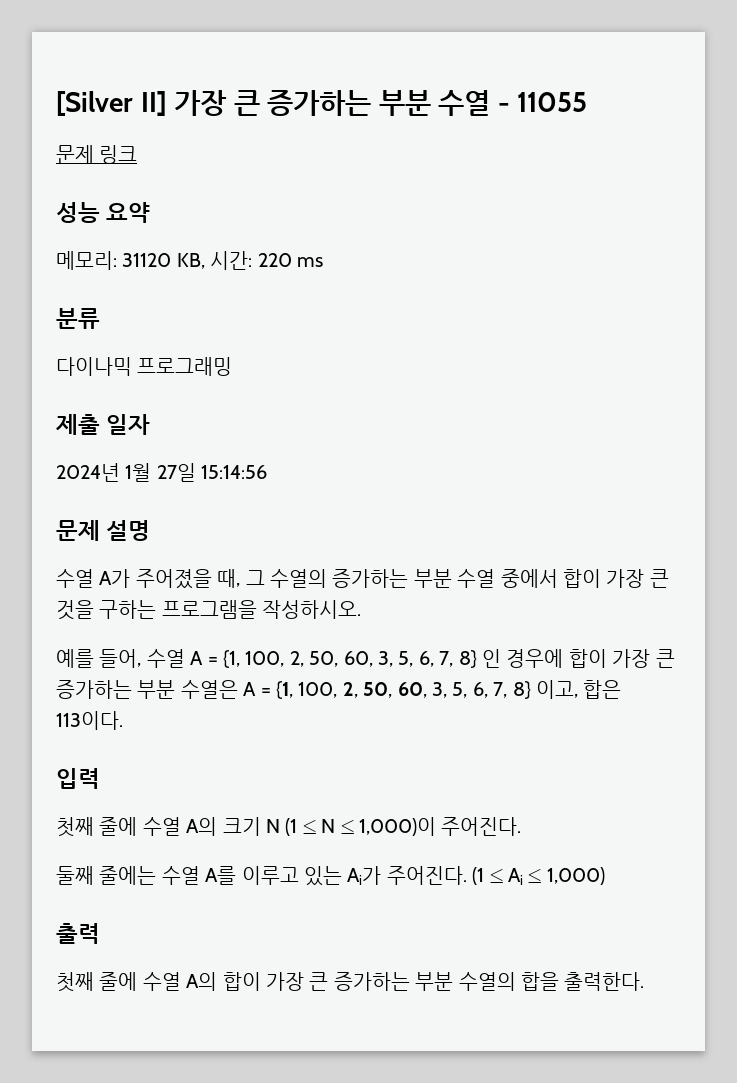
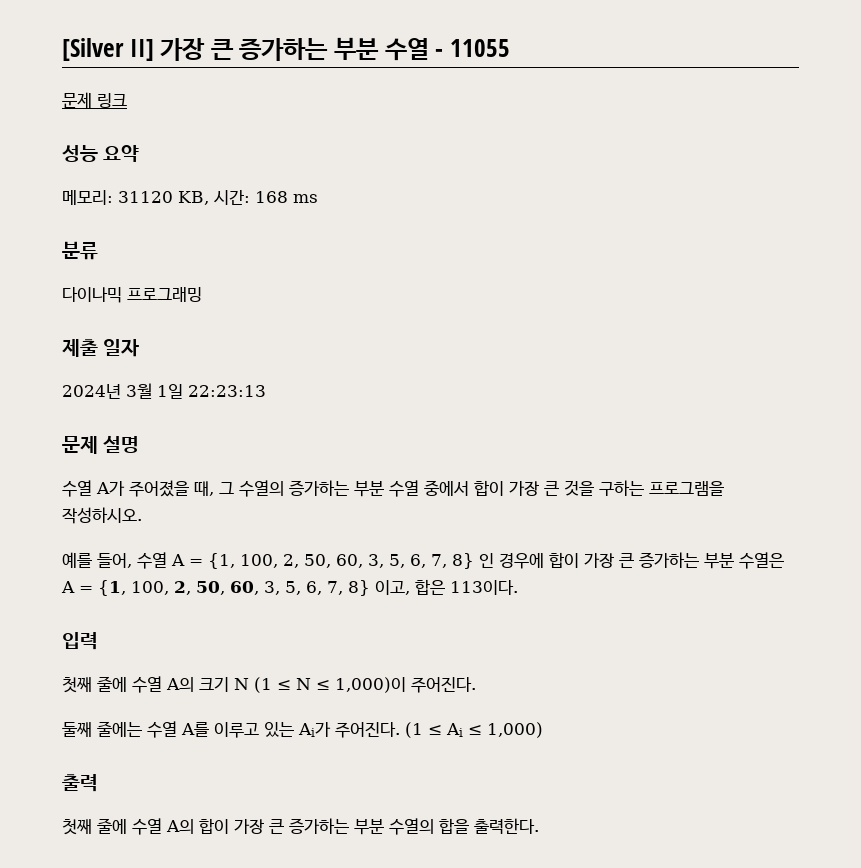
- 메모리: 31120 KB, 시간: 220 ms
+ 메모리: 31120 KB, 시간: 168 ms
- 2024년 1월 27일 15:14:56
+ 2024년 3월 1일 22:23:13

